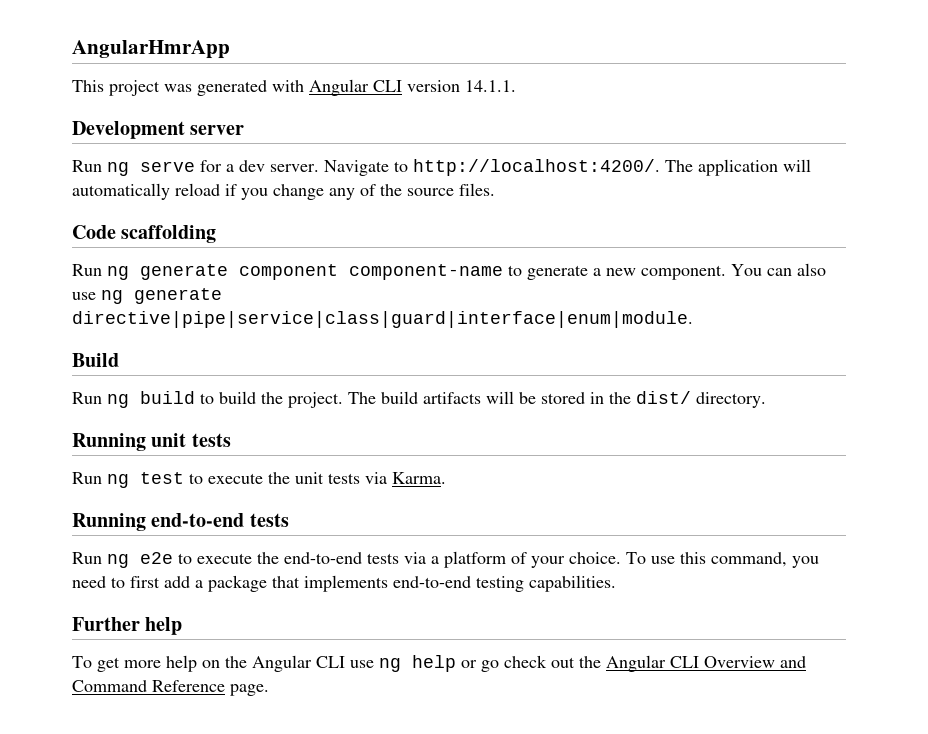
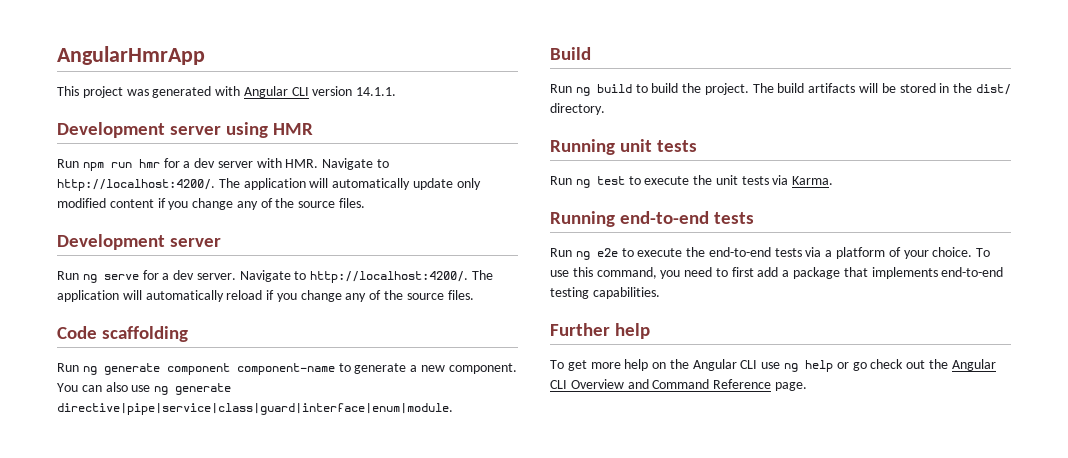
+ Development server using HMR
+ Run npm run hmr for a dev server with HMR. Navigate to http://localhost:4200/. The application will automatically update only modified content if you change any of the source files.

